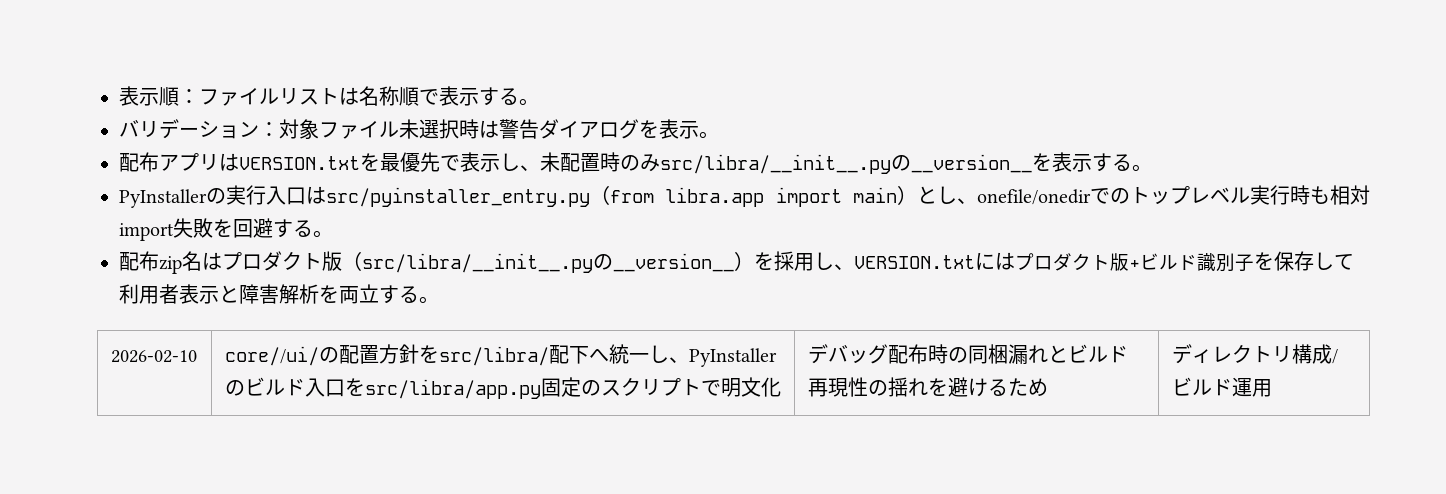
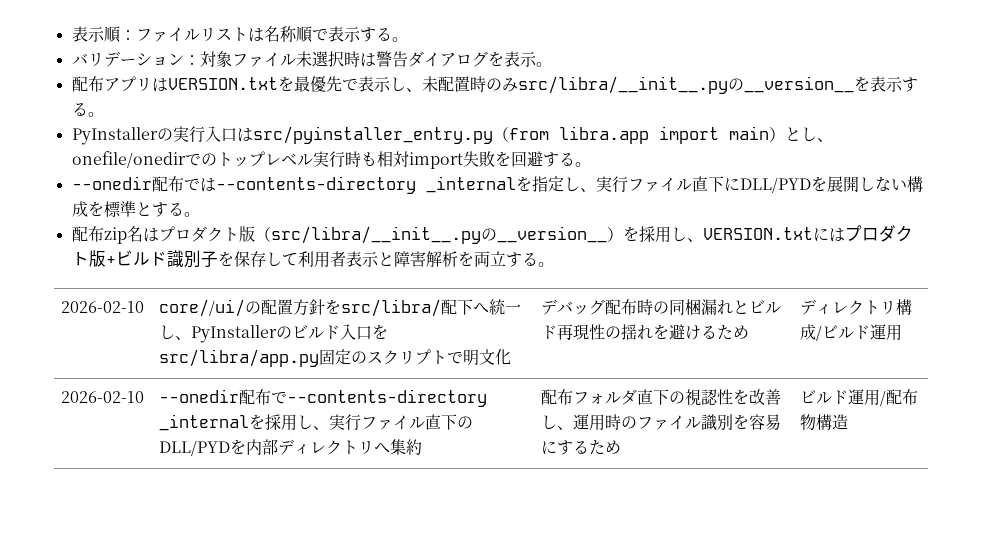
+ --onedir配布では--contents-directory _internalを指定し、実行ファイル直下にDLL/PYDを展開しない構成を標準とする。
+ 2026-02-10 | --onedir配布で--contents-directory _internalを採用し、実行ファイル直下のDLL/PYDを内部ディレクトリへ集約 | 配布フォルダ直下の視認性を改善し、運用時のファイル識別を容易にするため | ビルド運用/配布物構造

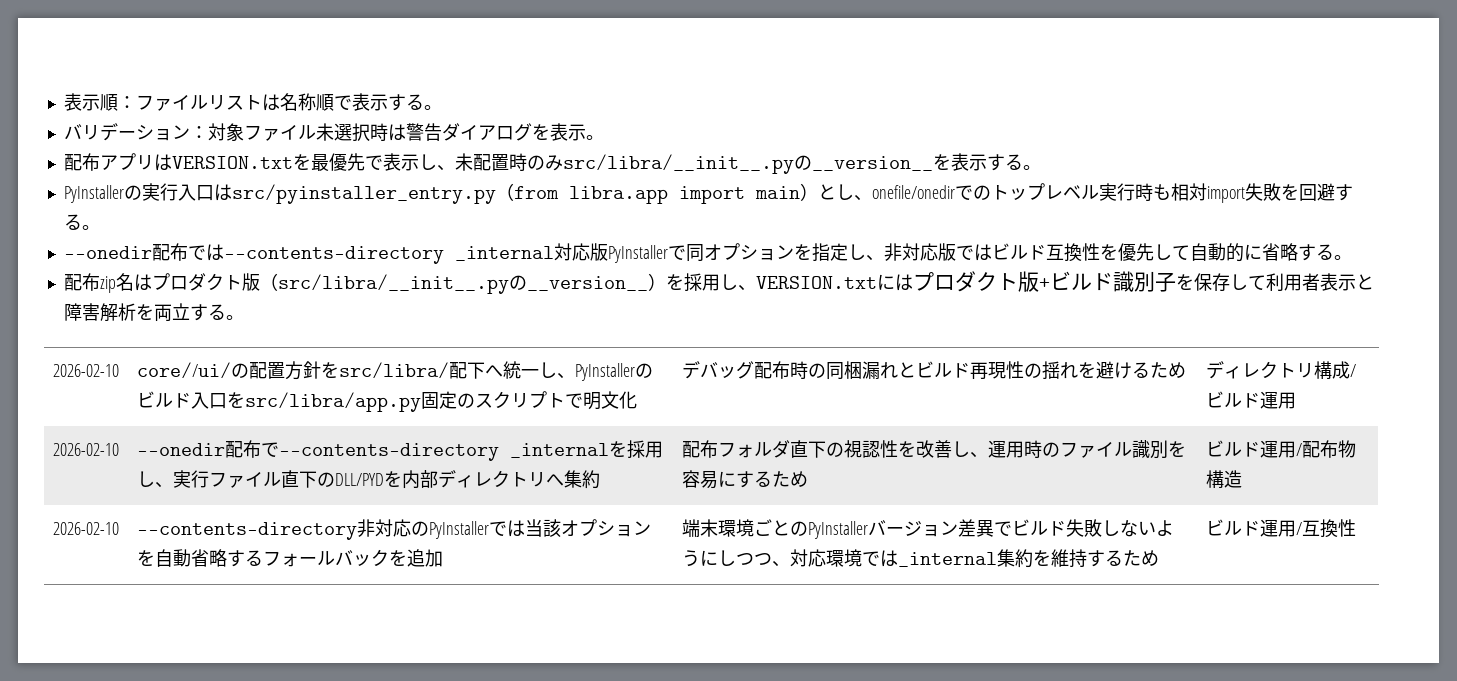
- --onedir配布では--contents-directory _internalを指定し、実行ファイル直下にDLL/PYDを展開しない構成を標準とする。
+ --onedir配布では--contents-directory _internal対応版PyInstallerで同オプションを指定し、非対応版ではビルド互換性を優先して自動的に省略する。
+ 2026-02-10 | --contents-directory非対応のPyInstallerでは当該オプションを自動省略するフォールバックを追加 | 端末環境ごとのPyInstallerバージョン差異でビルド失敗しないようにしつつ、対応環境では_internal集約を維持するため | ビルド運用/互換性

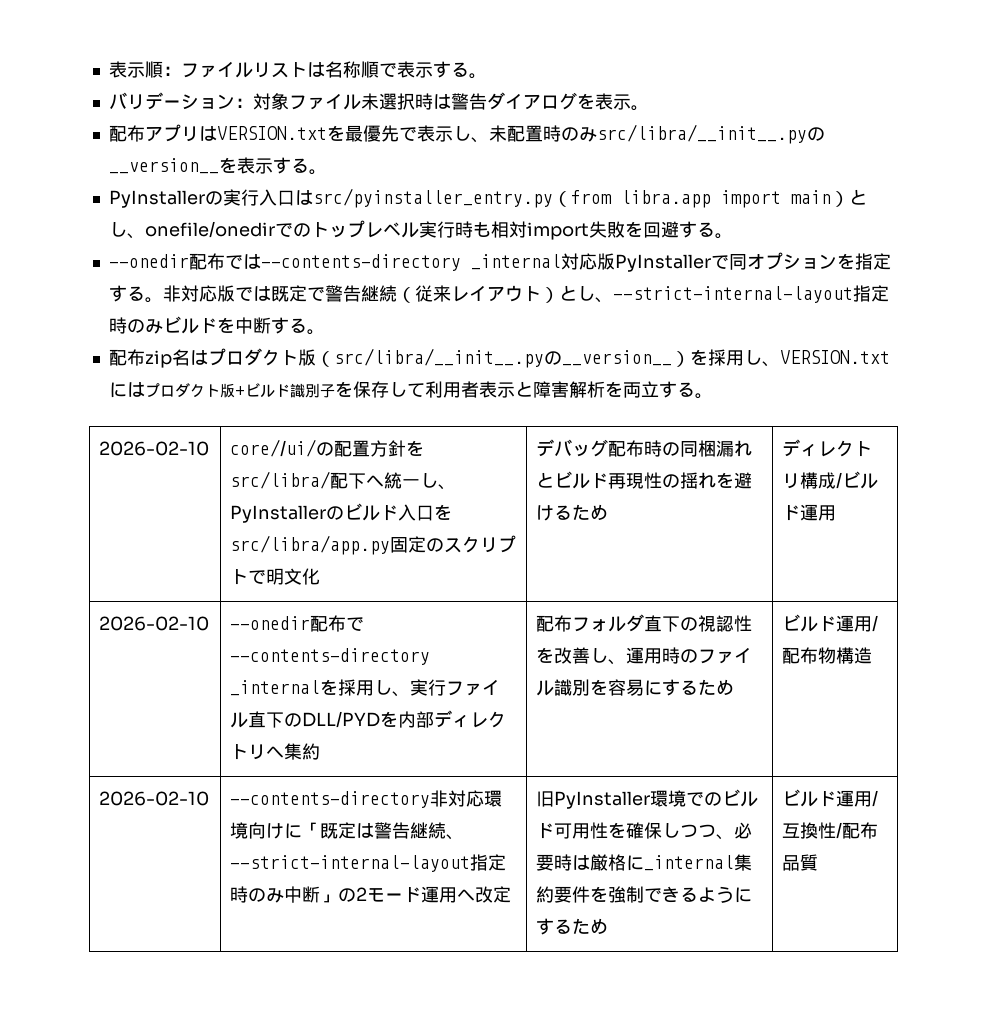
- --onedir配布では--contents-directory _internal対応版PyInstallerで同オプションを指定し、非対応版ではビルド互換性を優先して自動的に省略する。
+ --onedir配布では--contents-directory _internal対応版PyInstallerで同オプションを指定する。非対応版では既定で警告継続（従来レイアウト）とし、--strict-internal-layout指定時のみビルドを中断する。
- --contents-directory非対応のPyInstallerでは当該オプションを自動省略するフォールバックを追加 | 端末環境ごとのPyInstallerバージョン差異でビルド失敗しないようにしつつ、対応環境では_internal集約を維持するため
+ --contents-directory非対応環境向けに「既定は警告継続、--strict-internal-layout指定時のみ中断」の2モード運用へ改定 | 旧PyInstaller環境でのビルド可用性を確保しつつ、必要時は厳格に_internal集約要件を強制できるようにするため
- ビルド運用/互換性
+ ビルド運用/互換性/配布品質

